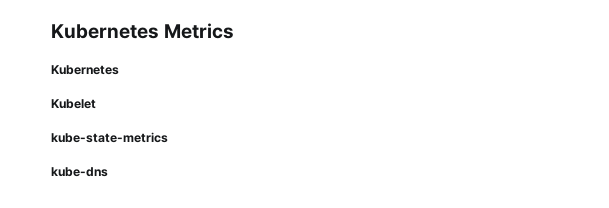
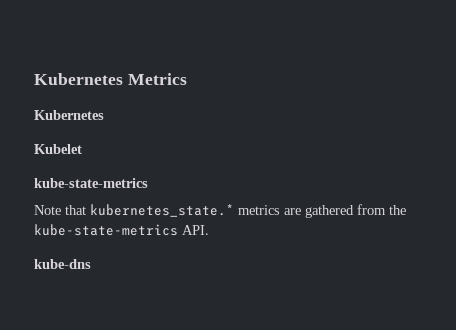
+ Note that kubernetes_state.* metrics are gathered from the kube-state-metrics API.

